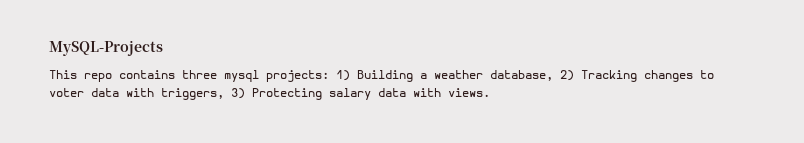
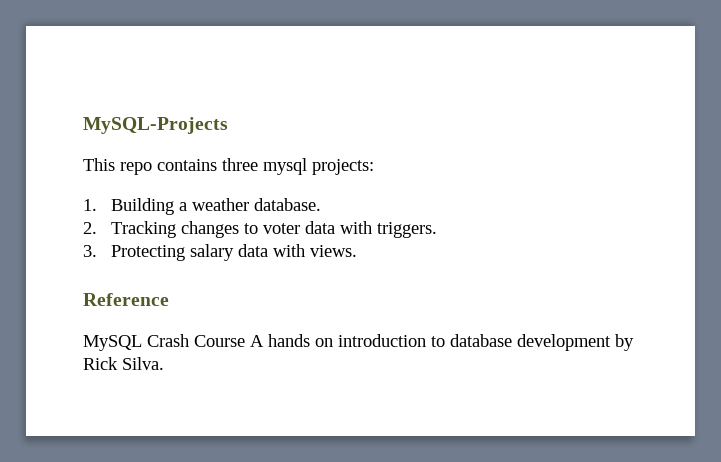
- This repo contains three mysql projects: 1) Building a weather database, 2) Tracking changes to voter data with triggers, 3) Protecting salary data with views.
+ This repo contains three mysql projects:
+ 1. Building a weather database.
+ 2. Tracking changes to voter data with triggers.
+ 3. Protecting salary data with views.
+ Reference
+ MySQL Crash Course A hands on introduction to database development by Rick Silva.

